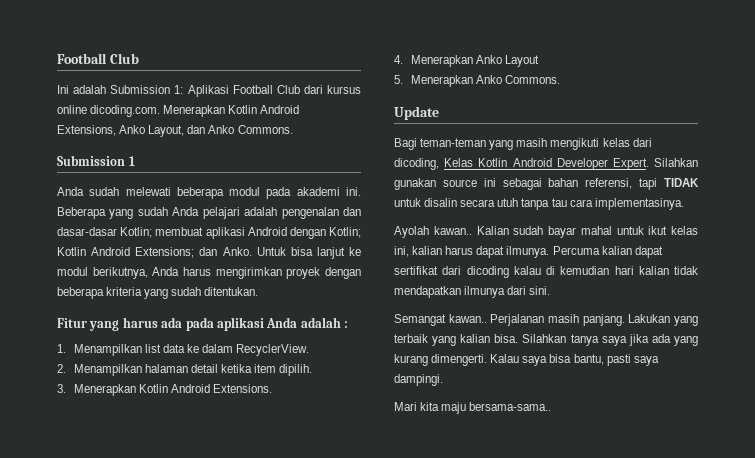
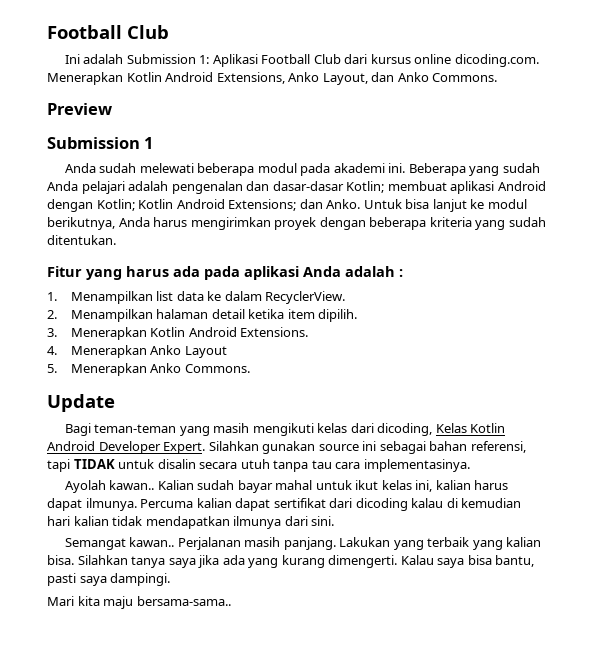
+ Preview

